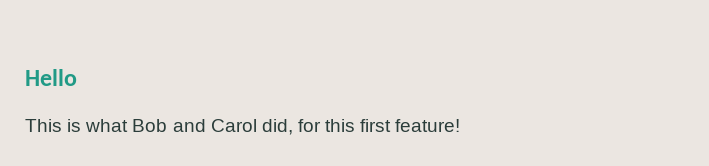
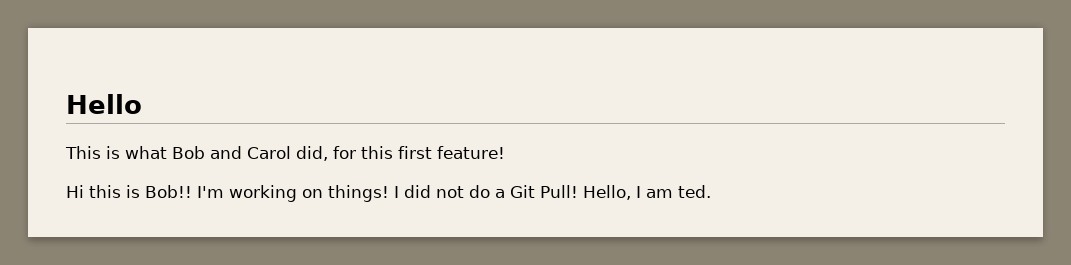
+ Hi this is Bob!! I'm working on things! I did not do a Git Pull! Hello, I am ted.

